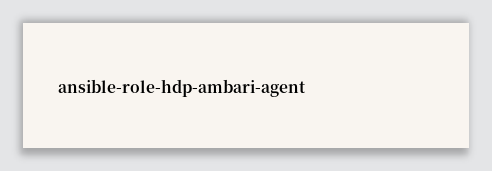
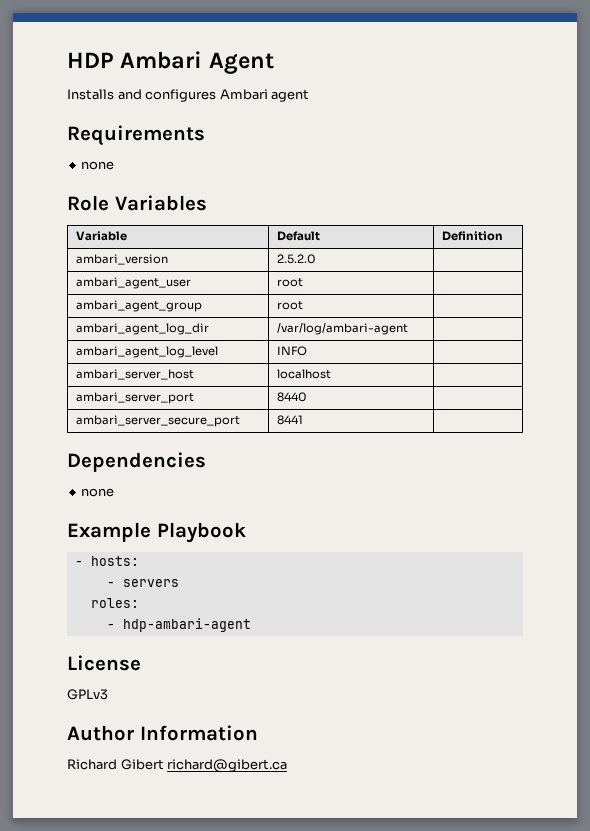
- ansible-role-hdp-ambari-agent
+ HDP Ambari Agent
+ Installs and configures Ambari agent
+ Requirements
+ none
+ Role Variables
+ Variable | Default | Definition
+ ambari_version | 2.5.2.0 |
+ ambari_agent_user | root |
+ ambari_agent_group | root |
+ ambari_agent_log_dir | /var/log/ambari-agent |
+ ambari_agent_log_level | INFO |
+ ambari_server_host | localhost |
+ ambari_server_port | 8440 |
+ ambari_server_secure_port | 8441 |
+ Dependencies
+ none
+ Example Playbook
+ - hosts:
+ - servers
+ roles:
+ - hdp-ambari-agent
+ License
+ GPLv3
+ Author Information
+ Richard Gibert richard@gibert.ca

